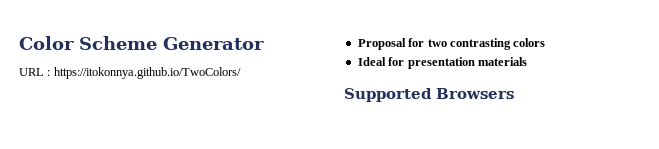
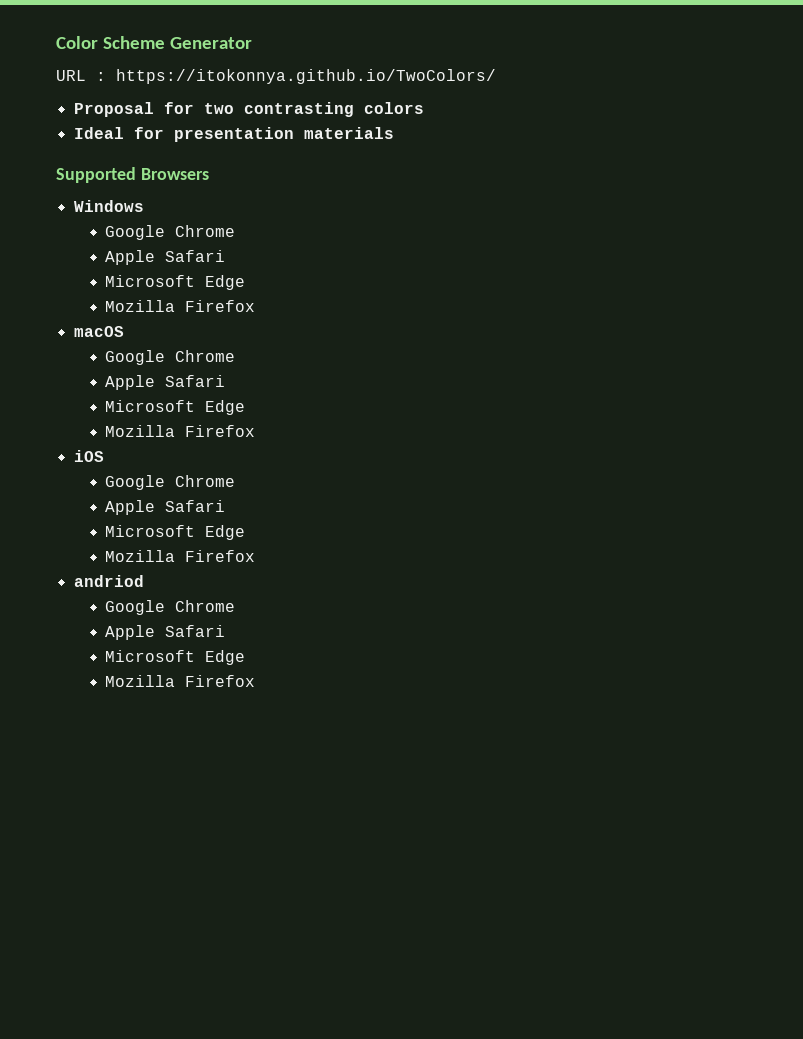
+ Windows
+ Google Chrome
+ Apple Safari
+ Microsoft Edge
+ Mozilla Firefox
+ macOS
+ Google Chrome
+ Apple Safari
+ Microsoft Edge
+ Mozilla Firefox
+ iOS
+ Google Chrome
+ Apple Safari
+ Microsoft Edge
+ Mozilla Firefox
+ andriod
+ Google Chrome
+ Apple Safari
+ Microsoft Edge
+ Mozilla Firefox

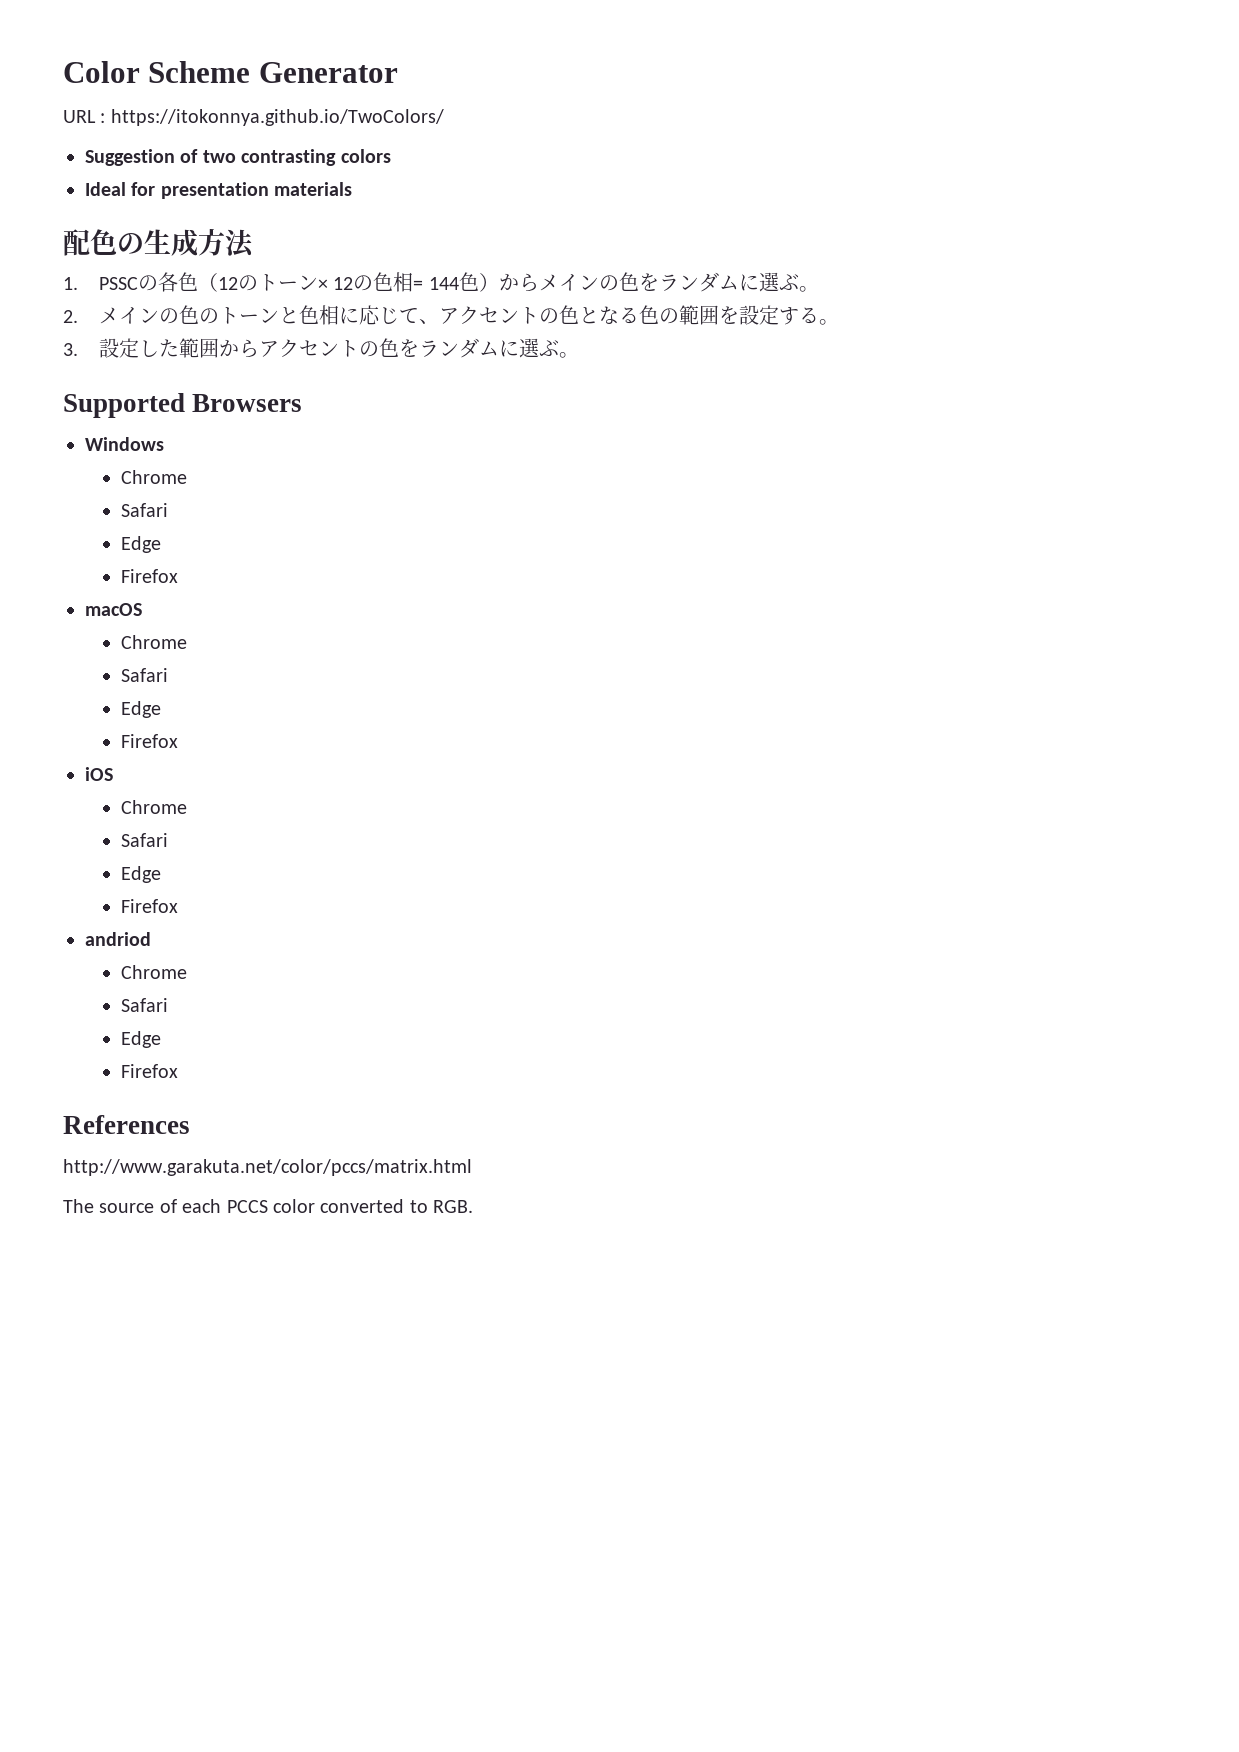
- Proposal for two contrasting colors
+ Suggestion of two contrasting colors
+ 配色の生成方法
+ 1. PSSCの各色（12のトーン× 12の色相= 144色）からメインの色をランダムに選ぶ。
+ 2.メインの色のトーンと色相に応じて、アクセントの色となる色の範囲を設定する。
+ 3.設定した範囲からアクセントの色をランダムに選ぶ。
  Windows
- Google Chrome
- Apple Safari
- Microsoft Edge
- Mozilla Firefox
+ Chrome
+ Safari
+ Edge
+ Firefox
  macOS
- Google Chrome
- Apple Safari
- Microsoft Edge
- Mozilla Firefox
+ Chrome
+ Safari
+ Edge
+ Firefox
  iOS
- Google Chrome
- Apple Safari
- Microsoft Edge
- Mozilla Firefox
+ Chrome
+ Safari
+ Edge
+ Firefox
  andriod
- Google Chrome
- Apple Safari
- Microsoft Edge
- Mozilla Firefox
+ Chrome
+ Safari
+ Edge
+ Firefox
+ References
+ http://www.garakuta.net/color/pccs/matrix.html
+ The source of each PCCS color converted to RGB.

